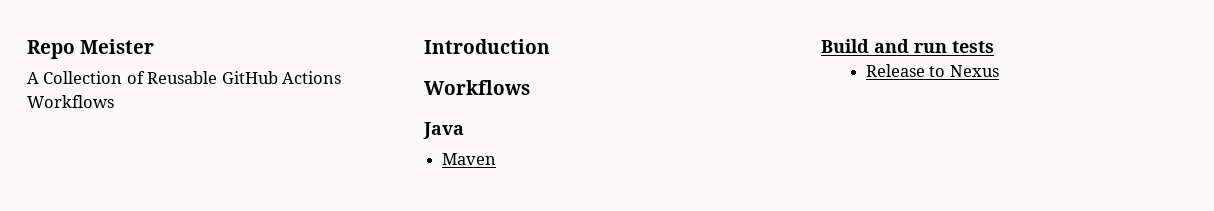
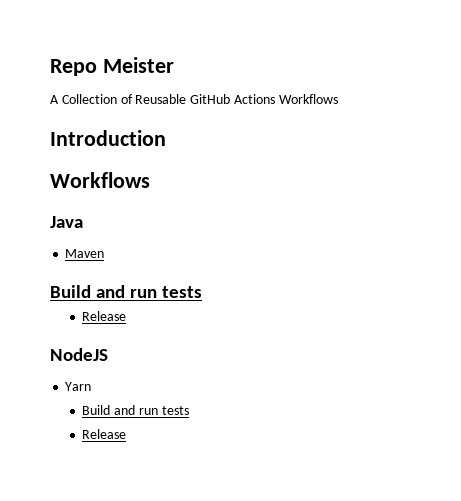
  Maven
  Build and run tests
- Release to Nexus
+ Release
+ NodeJS
+ Yarn
+ Build and run tests
+ Release

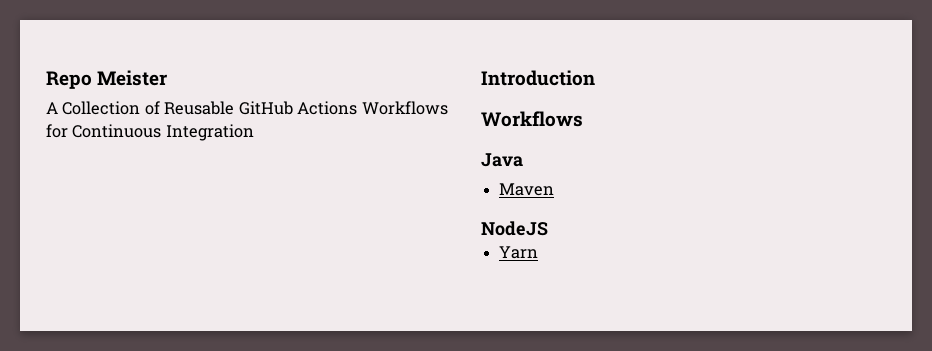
- A Collection of Reusable GitHub Actions Workflows
+ A Collection of Reusable GitHub Actions Workflows for Continuous Integration
  Maven
- Build and run tests
- Release
  NodeJS
  Yarn
- Build and run tests
- Release

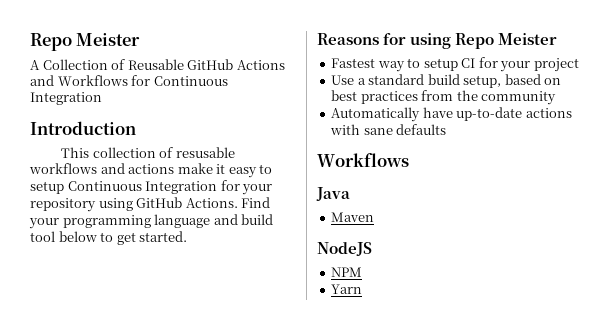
- A Collection of Reusable GitHub Actions Workflows for Continuous Integration
+ A Collection of Reusable GitHub Actions and Workflows for Continuous Integration
+ This collection of resusable workflows and actions make it easy to setup Continuous Integration for your repository using GitHub Actions. Find your programming language and build tool below to get started.
+ Reasons for using Repo Meister
+ Fastest way to setup CI for your project
+ Use a standard build setup, based on best practices from the community
+ Automatically have up-to-date actions with sane defaults
+ NPM

